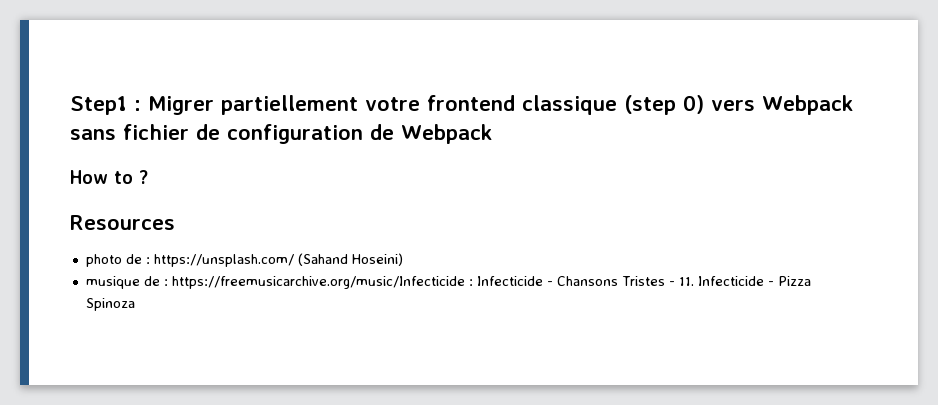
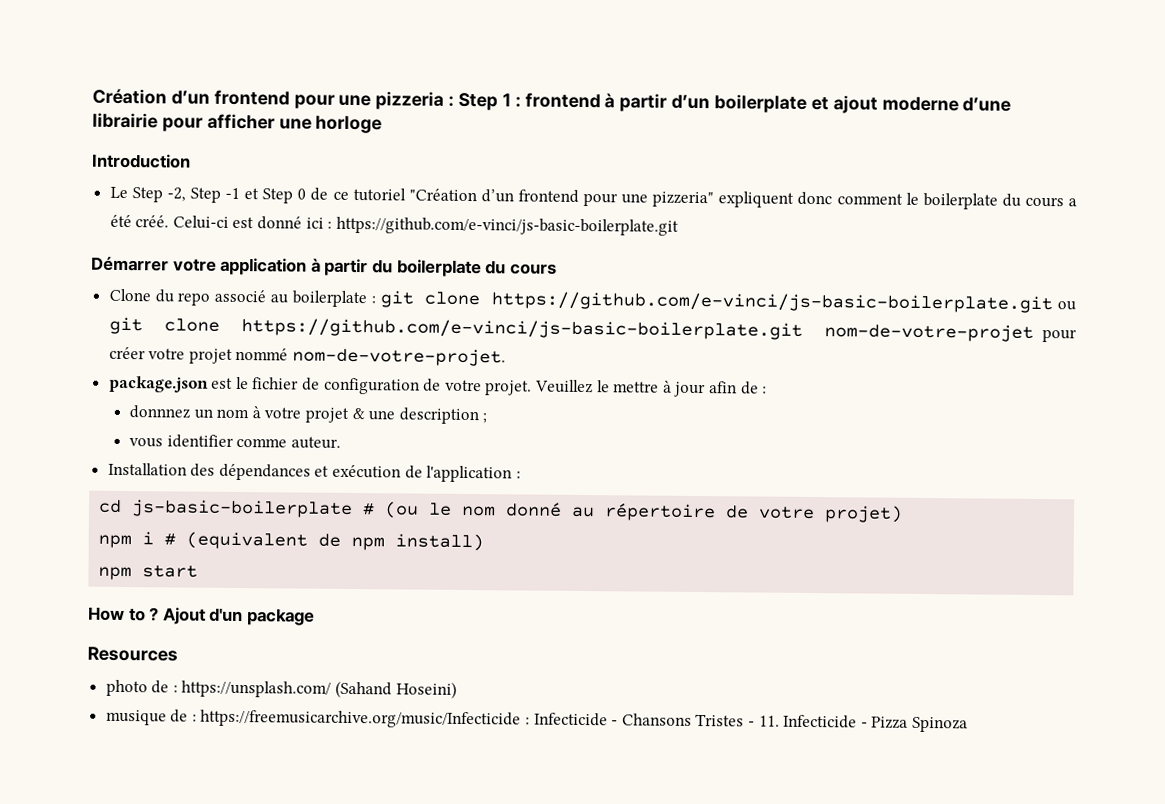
- Step1 : Migrer partiellement votre frontend classique (step 0) vers Webpack sans fichier de configuration de Webpack
+ Création d’un frontend pour une pizzeria : Step 1 : frontend à partir d’un boilerplate et ajout moderne d’une librairie pour afficher une horloge
+ Introduction
+ Le Step -2, Step -1 et Step 0 de ce tutoriel "Création d’un frontend pour une pizzeria" expliquent donc comment le boilerplate du cours a été créé. Celui-ci est donné ici : https://github.com/e-vinci/js-basic-boilerplate.git
+ Démarrer votre application à partir du boilerplate du cours
+ Clone du repo associé au boilerplate : git clone https://github.com/e-vinci/js-basic-boilerplate.git ou git clone https://github.com/e-vinci/js-basic-boilerplate.git nom-de-votre-projet pour créer votre projet nommé nom-de-votre-projet.
+ package.json est le fichier de configuration de votre projet. Veuillez le mettre à jour afin de :
+ donnnez un nom à votre projet & une description ;
+ vous identifier comme auteur.
+ Installation des dépendances et exécution de l'application :
+ cd js-basic-boilerplate # (ou le nom donné au répertoire de votre projet)
+ npm i # (equivalent de npm install)
+ npm start
+ Ajout d'un package

